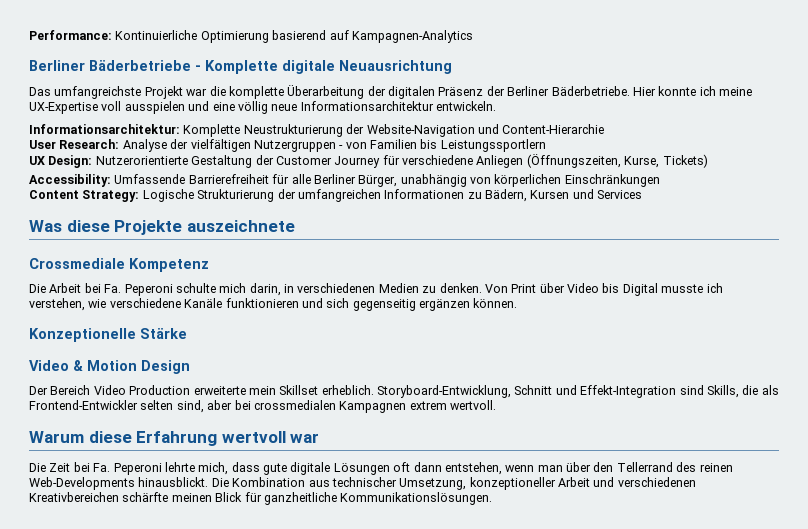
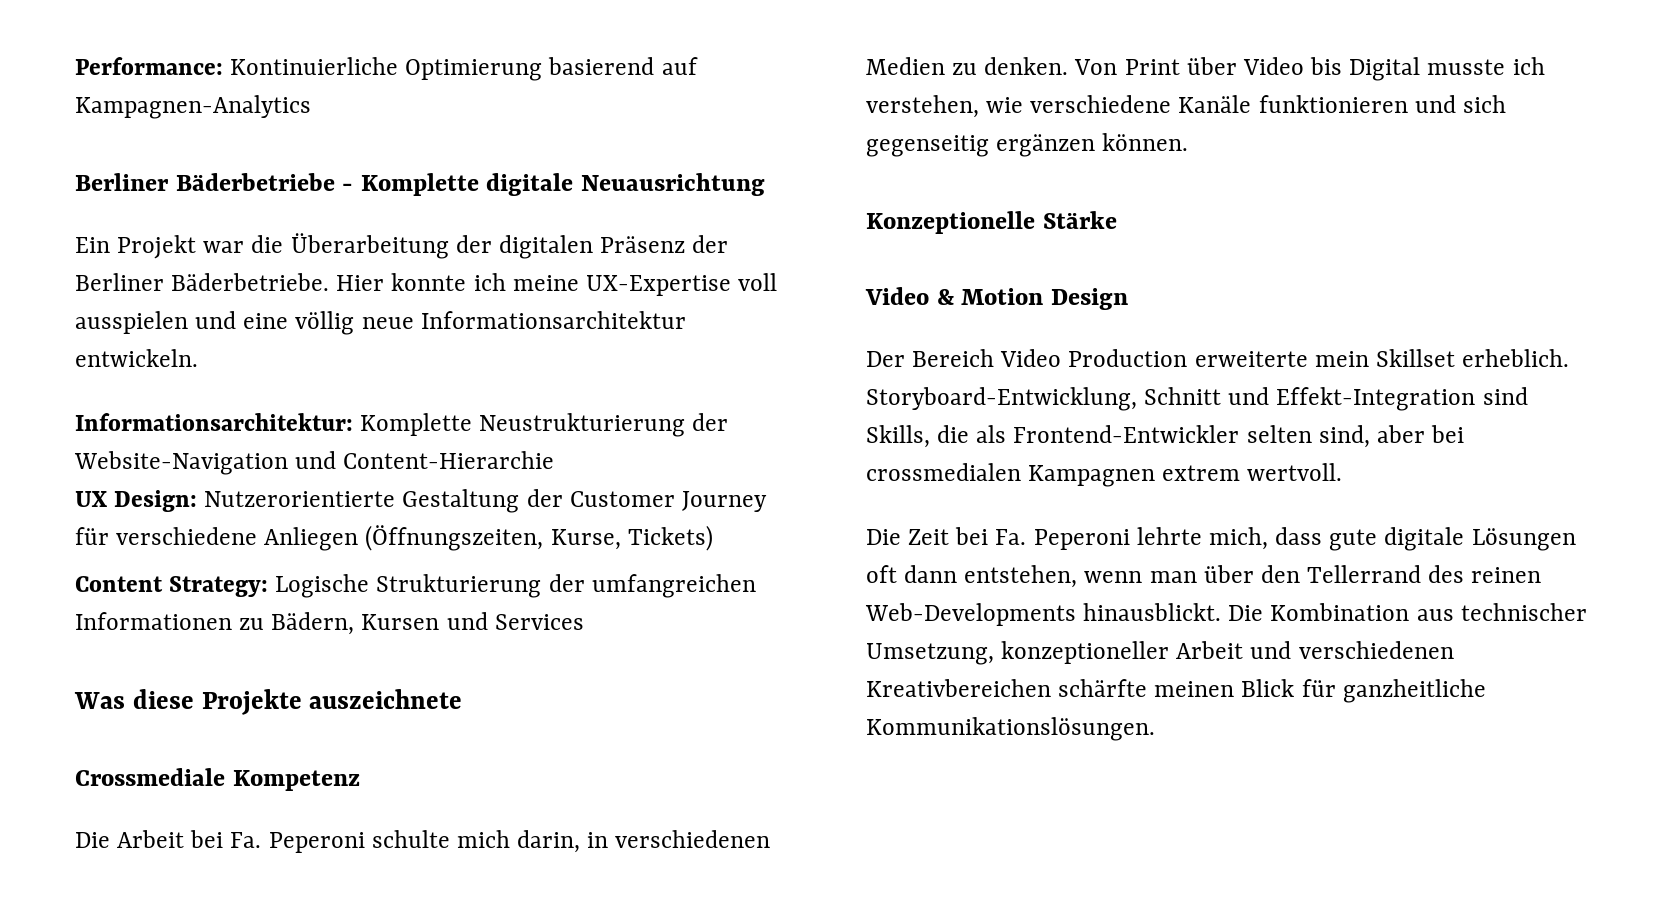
- Das umfangreichste Projekt war die komplette Überarbeitung der digitalen Präsenz der Berliner Bäderbetriebe.
+ Ein Projekt war die Überarbeitung der digitalen Präsenz der Berliner Bäderbetriebe.
- User Research: Analyse der vielfältigen Nutzergruppen - von Familien bis Leistungssportlern
- Accessibility: Umfassende Barrierefreiheit für alle Berliner Bürger, unabhängig von körperlichen Einschränkungen
- Warum diese Erfahrung wertvoll war

